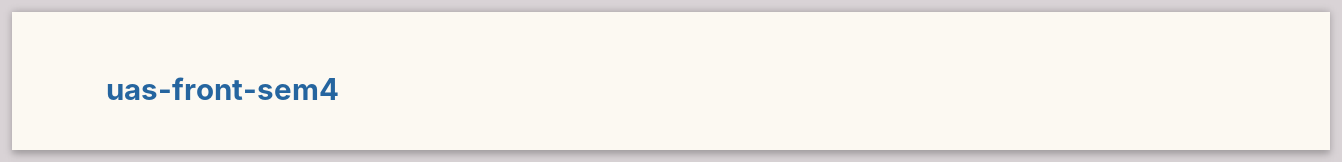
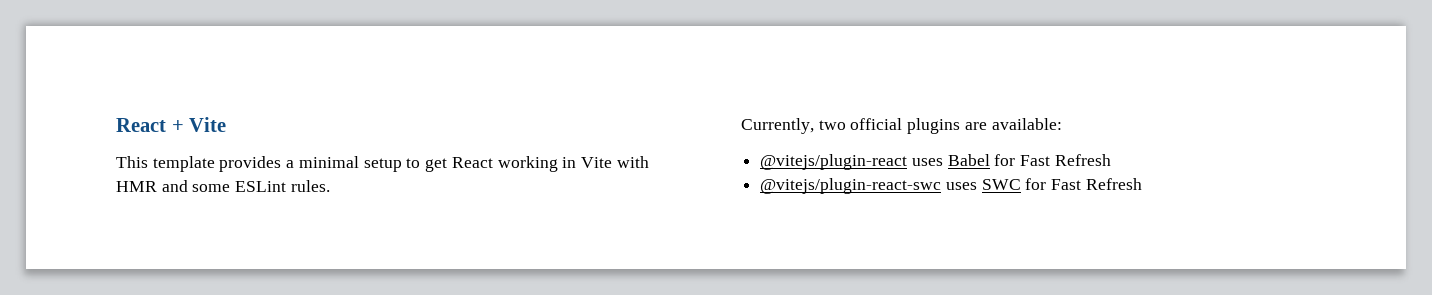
- uas-front-sem4
+ React + Vite
+ This template provides a minimal setup to get React working in Vite with HMR and some ESLint rules.
+ Currently, two official plugins are available:
+ @vitejs/plugin-react uses Babel for Fast Refresh
+ @vitejs/plugin-react-swc uses SWC for Fast Refresh

